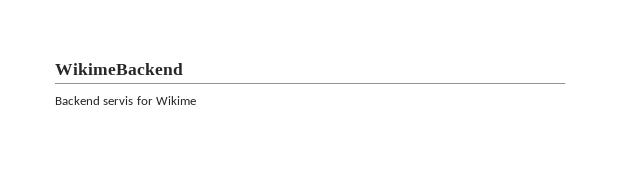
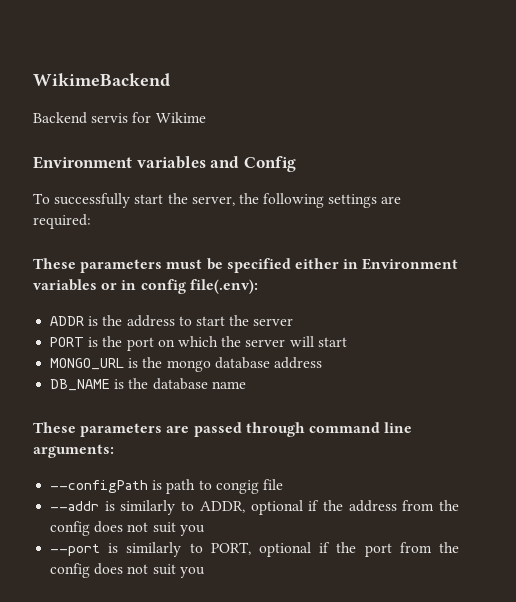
+ Environment variables and Config
+ To successfully start the server, the following settings are required:
+ These parameters must be specified either in Environment variables or in config file(.env):
+ ADDR is the address to start the server
+ PORT is the port on which the server will start
+ MONGO_URL is the mongo database address
+ DB_NAME is the database name
+ These parameters are passed through command line arguments:
+ --configPath is path to congig file
+ --addr is similarly to ADDR, optional if the address from the config does not suit you
+ --port is similarly to PORT, optional if the port from the config does not suit you

